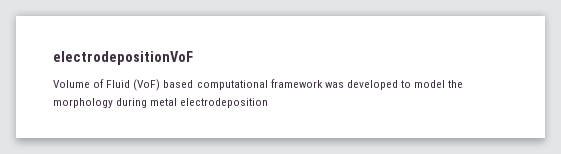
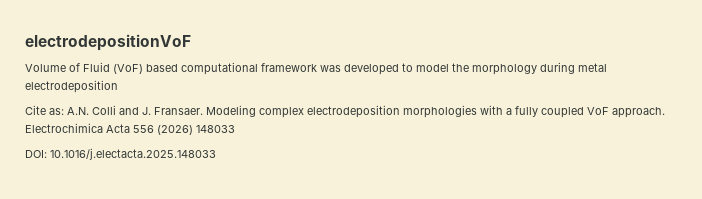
+ Cite as: A.N. Colli and J. Fransaer. Modeling complex electrodeposition morphologies with a fully coupled VoF approach. Electrochimica Acta 556 (2026) 148033
+ DOI: 10.1016/j.electacta.2025.148033

